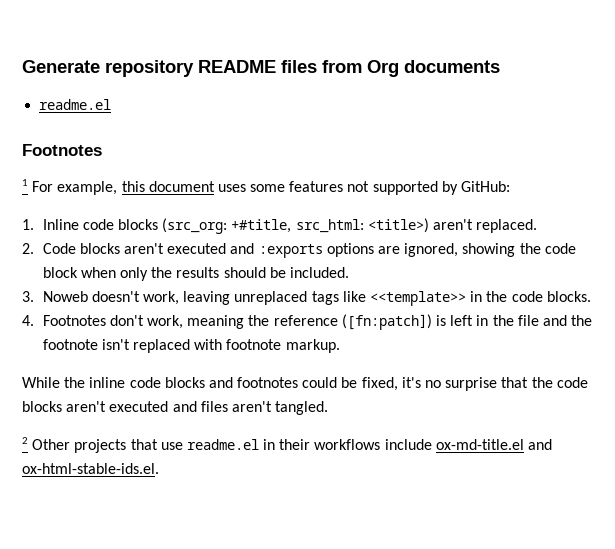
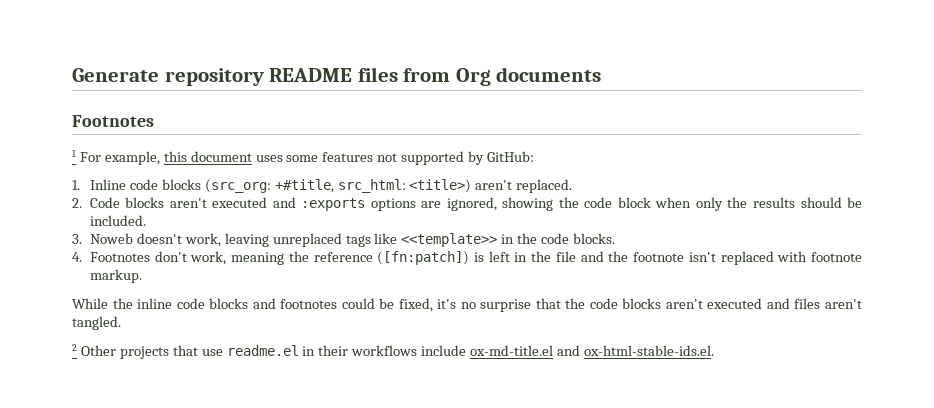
  Generate repository README files from Org documents
- readme.el

